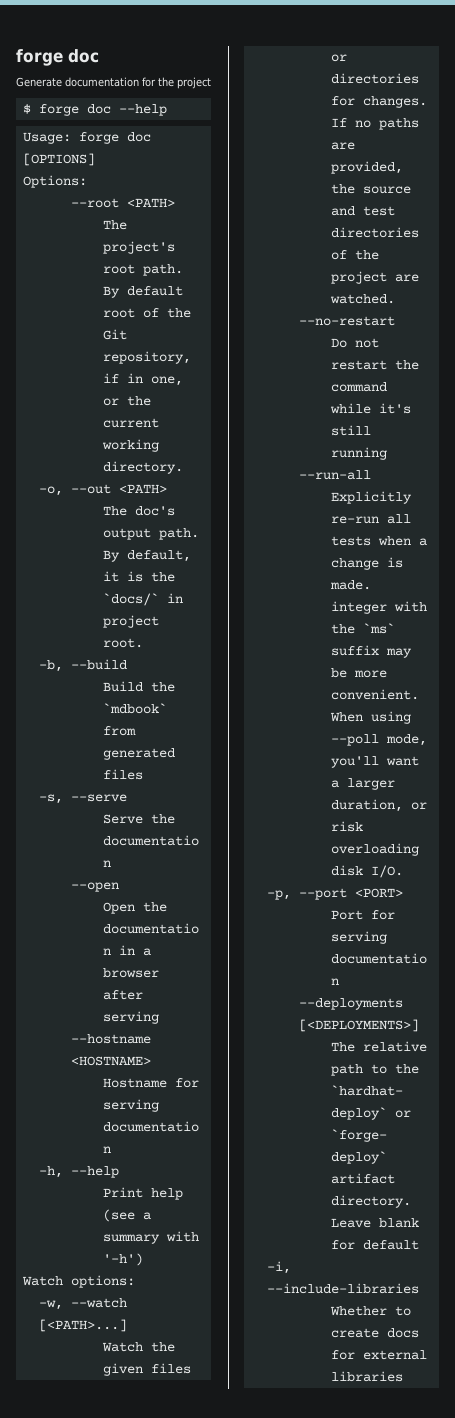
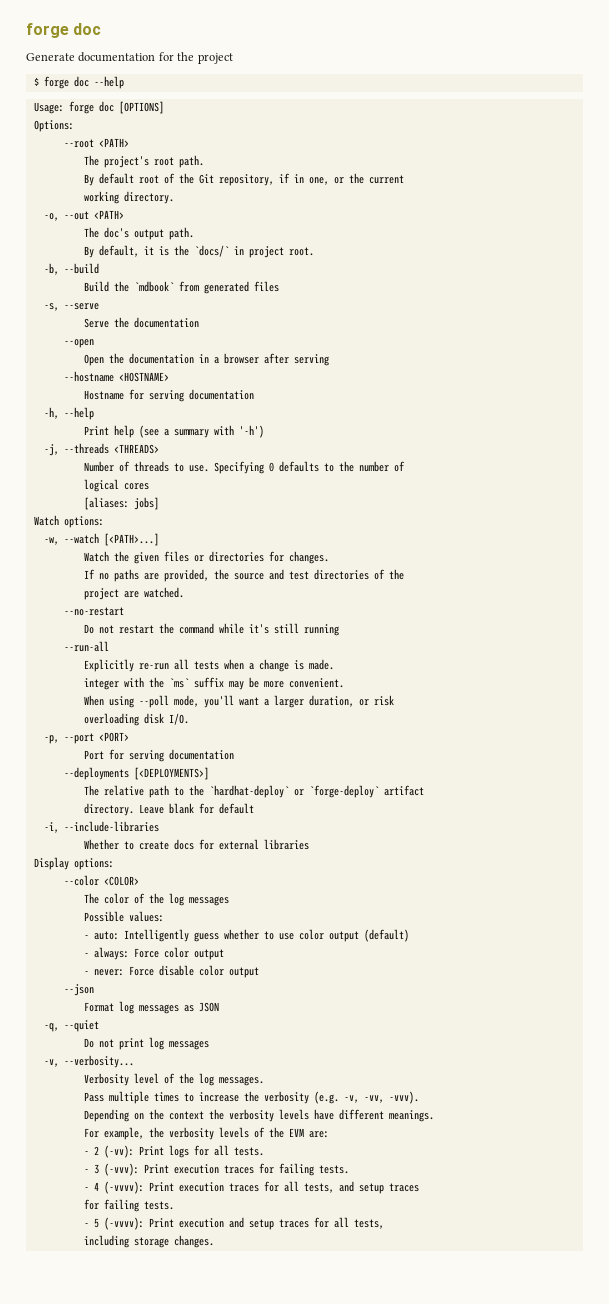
+ -j, --threads <THREADS>
+ Number of threads to use. Specifying 0 defaults to the number of
+ logical cores
+ [aliases: jobs]
+ Display options:
+ --color <COLOR>
+ The color of the log messages
+ Possible values:
+ - auto: Intelligently guess whether to use color output (default)
+ - always: Force color output
+ - never: Force disable color output
+ --json
+ Format log messages as JSON
+ -q, --quiet
+ Do not print log messages
+ -v, --verbosity...
+ Verbosity level of the log messages.
+ Pass multiple times to increase the verbosity (e.g. -v, -vv, -vvv).
+ Depending on the context the verbosity levels have different meanings.
+ For example, the verbosity levels of the EVM are:
+ - 2 (-vv): Print logs for all tests.
+ - 3 (-vvv): Print execution traces for failing tests.
+ - 4 (-vvvv): Print execution traces for all tests, and setup traces
+ for failing tests.
+ - 5 (-vvvv): Print execution and setup traces for all tests,
+ including storage changes.

